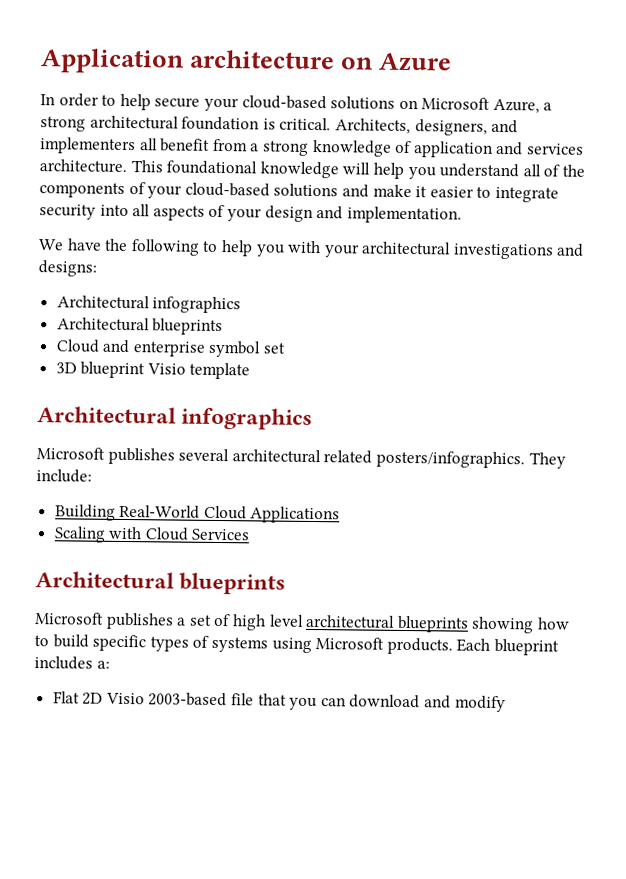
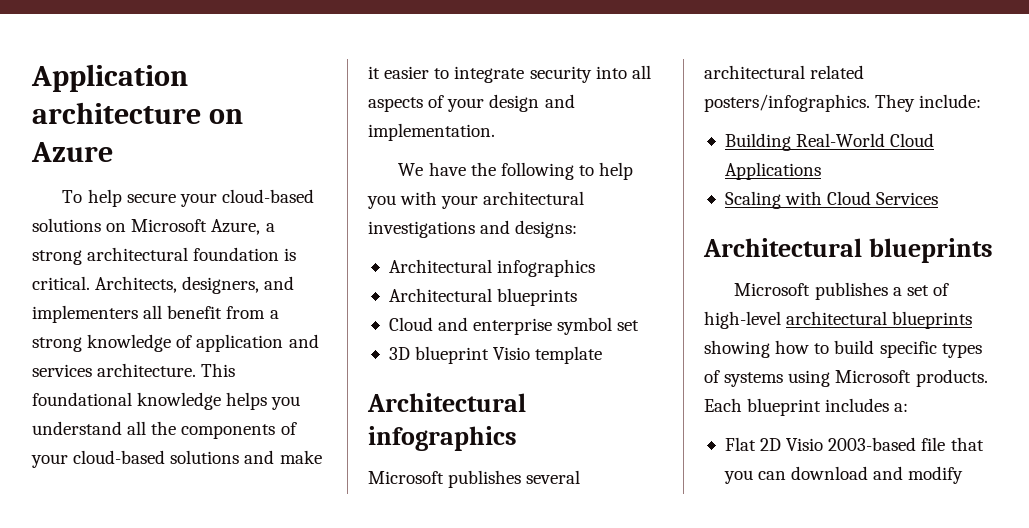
- In order to help secure your cloud-based solutions on Microsoft Azure, a strong architectural foundation is critical.
+ To help secure your cloud-based solutions on Microsoft Azure, a strong architectural foundation is critical.
- This foundational knowledge will help you understand all of the components of your cloud-based solutions and make it easier to integrate security into all aspects of your design and implementation.
+ This foundational knowledge helps you understand all the components of your cloud-based solutions and make it easier to integrate security into all aspects of your design and implementation.
- Microsoft publishes a set of high level architectural blueprints showing how to build specific types of systems using Microsoft products.
+ Microsoft publishes a set of high-level architectural blueprints showing how to build specific types of systems using Microsoft products.

